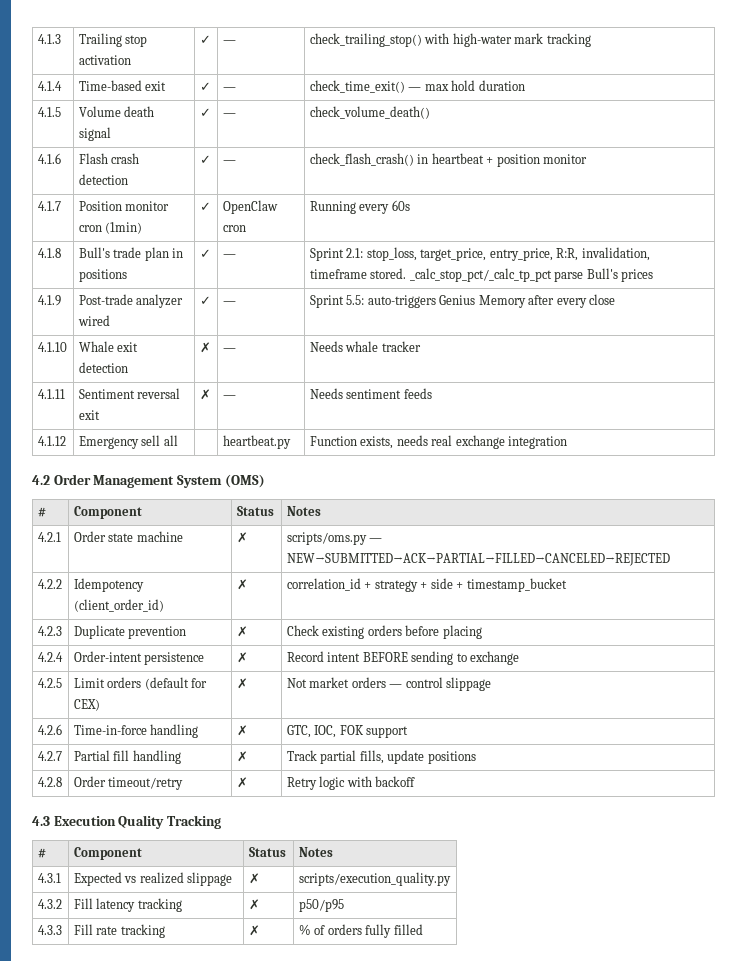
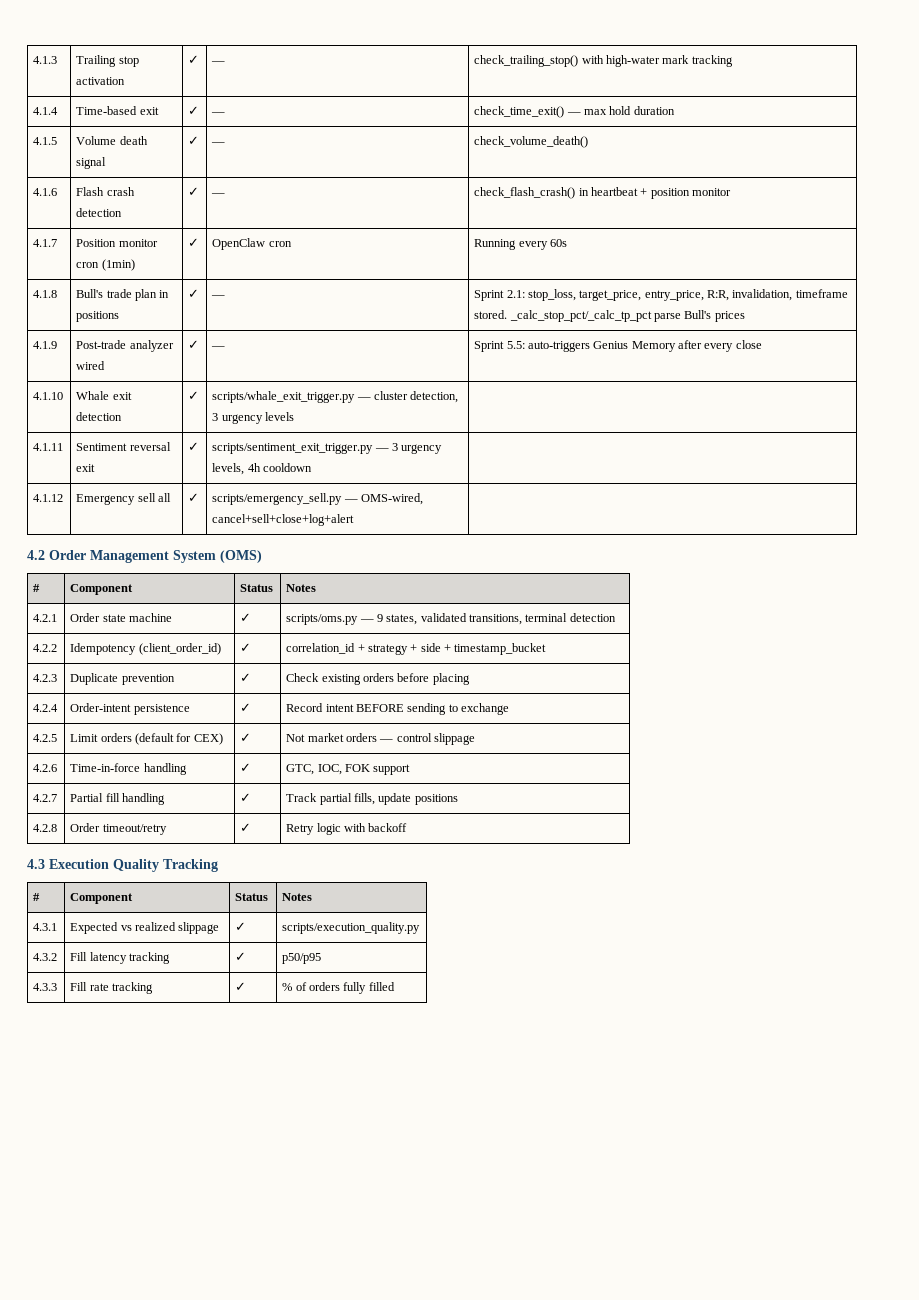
- 4.1.10 | Whale exit detection | ✗ | — | Needs whale tracker
+ 4.1.10 | Whale exit detection | ✓ | scripts/whale_exit_trigger.py — cluster detection, 3 urgency levels |
- 4.1.11 | Sentiment reversal exit | ✗ | — | Needs sentiment feeds
+ 4.1.11 | Sentiment reversal exit | ✓ | scripts/sentiment_exit_trigger.py — 3 urgency levels, 4h cooldown |
- 4.1.12 | Emergency sell all | | heartbeat.py | Function exists, needs real exchange integration
+ 4.1.12 | Emergency sell all | ✓ | scripts/emergency_sell.py — OMS-wired, cancel+sell+close+log+alert |
- 4.2.1 | Order state machine | ✗ | scripts/oms.py — NEW→SUBMITTED→ACK→PARTIAL→FILLED→CANCELED→REJECTED
+ 4.2.1 | Order state machine | ✓ | scripts/oms.py — 9 states, validated transitions, terminal detection
- 4.2.2 | Idempotency (client_order_id) | ✗ | correlation_id + strategy + side + timestamp_bucket
+ 4.2.2 | Idempotency (client_order_id) | ✓ | correlation_id + strategy + side + timestamp_bucket
- 4.2.3 | Duplicate prevention | ✗ | Check existing orders before placing
+ 4.2.3 | Duplicate prevention | ✓ | Check existing orders before placing
- 4.2.4 | Order-intent persistence | ✗ | Record intent BEFORE sending to exchange
+ 4.2.4 | Order-intent persistence | ✓ | Record intent BEFORE sending to exchange
- 4.2.5 | Limit orders (default for CEX) | ✗ | Not market orders — control slippage
+ 4.2.5 | Limit orders (default for CEX) | ✓ | Not market orders — control slippage
- 4.2.6 | Time-in-force handling | ✗ | GTC, IOC, FOK support
+ 4.2.6 | Time-in-force handling | ✓ | GTC, IOC, FOK support
- 4.2.7 | Partial fill handling | ✗ | Track partial fills, update positions
+ 4.2.7 | Partial fill handling | ✓ | Track partial fills, update positions
- 4.2.8 | Order timeout/retry | ✗ | Retry logic with backoff
+ 4.2.8 | Order timeout/retry | ✓ | Retry logic with backoff
- 4.3.1 | Expected vs realized slippage | ✗ | scripts/execution_quality.py
+ 4.3.1 | Expected vs realized slippage | ✓ | scripts/execution_quality.py
- 4.3.2 | Fill latency tracking | ✗ | p50/p95
+ 4.3.2 | Fill latency tracking | ✓ | p50/p95
- 4.3.3 | Fill rate tracking | ✗ | % of orders fully filled
+ 4.3.3 | Fill rate tracking | ✓ | % of orders fully filled

